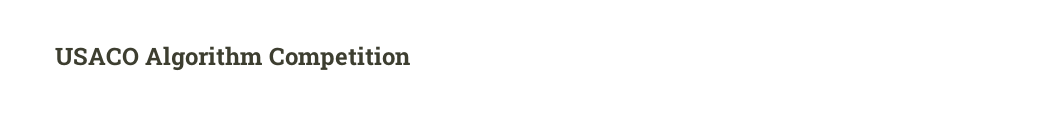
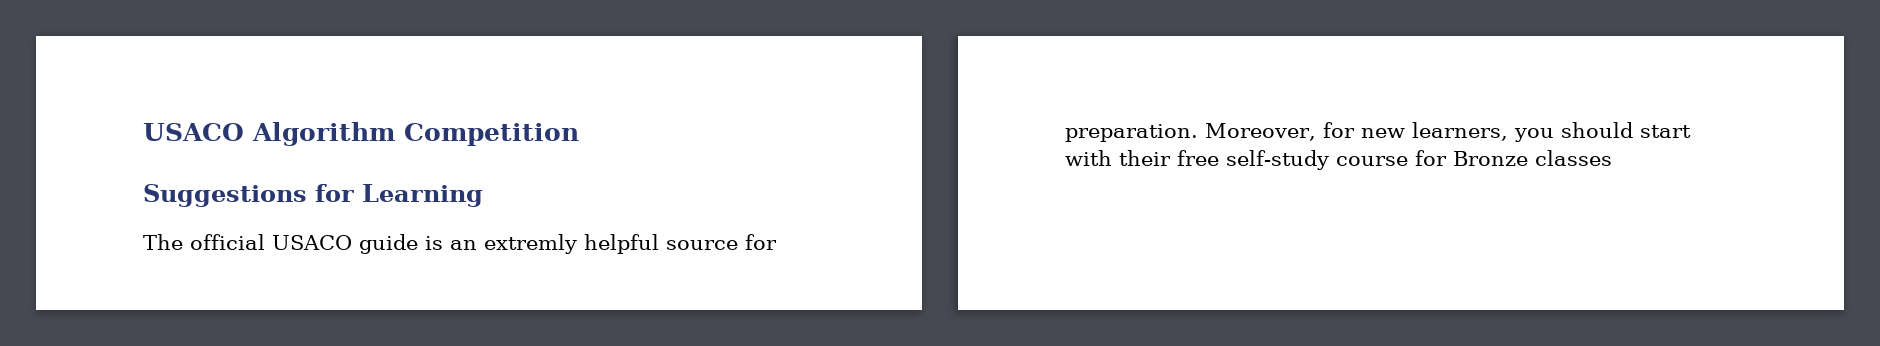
+ Suggestions for Learning
+ The official USACO guide is an extremly helpful source for preparation. Moreover, for new learners, you should start with their free self-study course for Bronze classes

